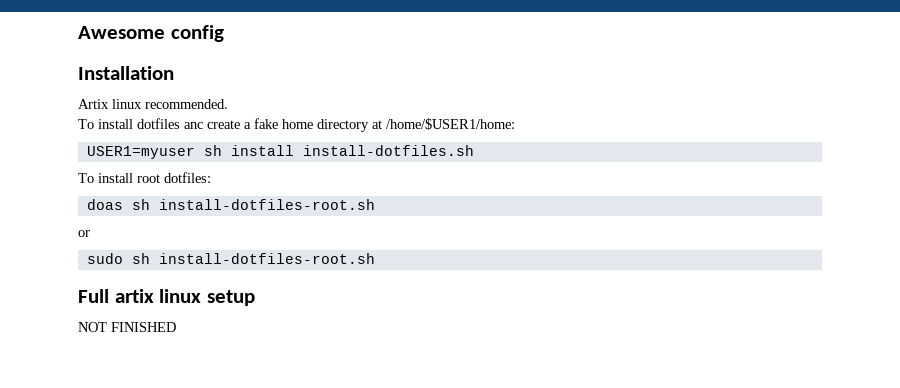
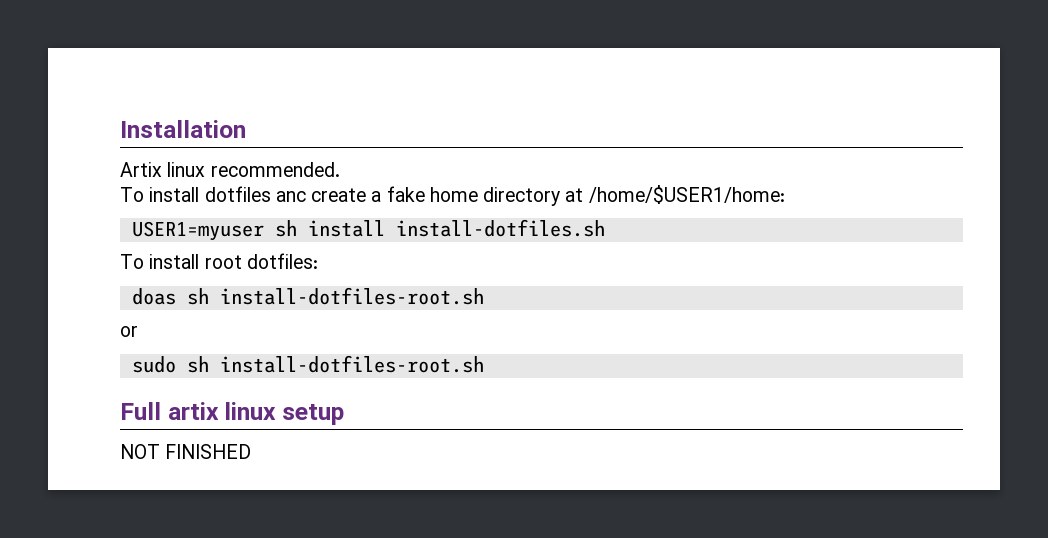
- Awesome config

